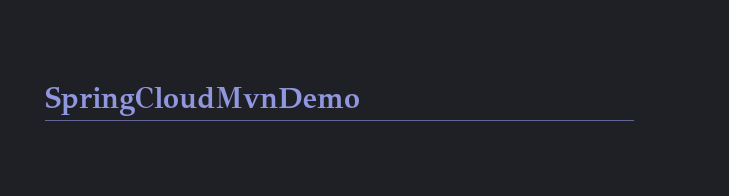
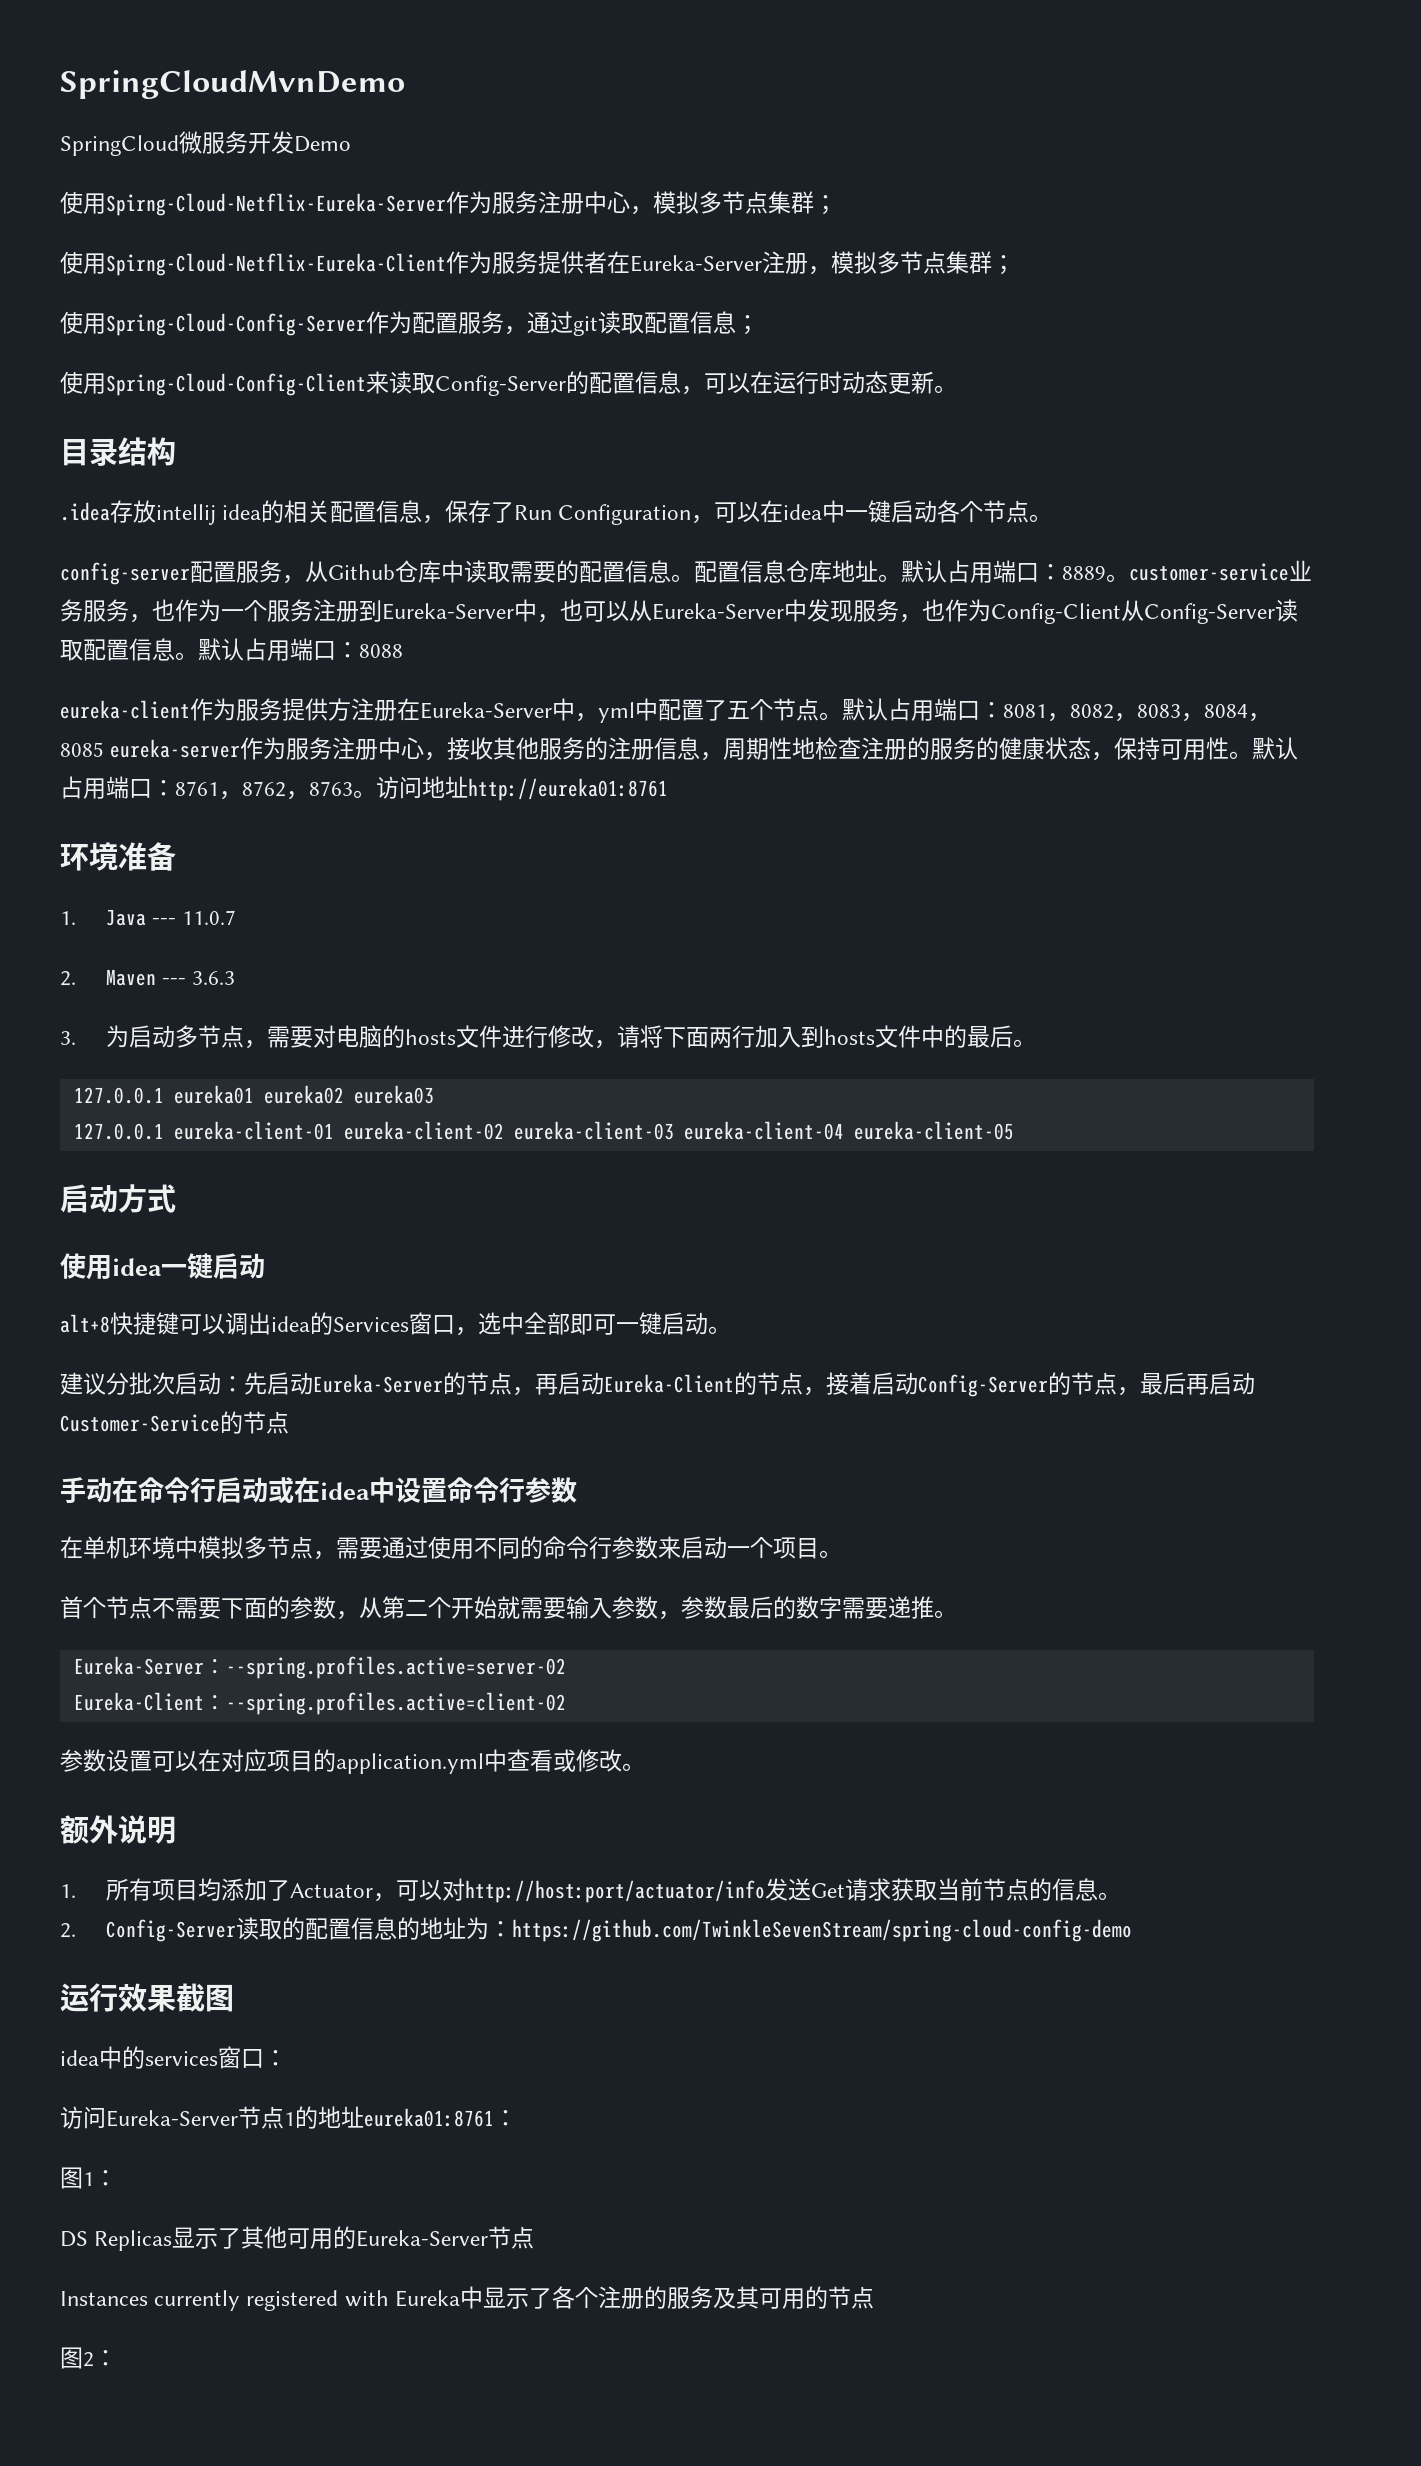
+ SpringCloud微服务开发Demo
+ 使用Spirng-Cloud-Netflix-Eureka-Server作为服务注册中心，模拟多节点集群；
+ 使用Spirng-Cloud-Netflix-Eureka-Client作为服务提供者在Eureka-Server注册，模拟多节点集群；
+ 使用Spring-Cloud-Config-Server作为配置服务，通过git读取配置信息；
+ 使用Spring-Cloud-Config-Client来读取Config-Server的配置信息，可以在运行时动态更新。
+ 目录结构
+ .idea存放intellij idea的相关配置信息，保存了Run Configuration，可以在idea中一键启动各个节点。
+ config-server配置服务，从Github仓库中读取需要的配置信息。配置信息仓库地址。默认占用端口：8889。customer-service业务服务，也作为一个服务注册到Eureka-Server中，也可以从Eureka-Server中发现服务，也作为Config-Client从Config-Server读取配置信息。默认占用端口：8088
+ eureka-client作为服务提供方注册在Eureka-Server中，yml中配置了五个节点。默认占用端口：8081，8082，8083，8084，8085 eureka-server作为服务注册中心，接收其他服务的注册信息，周期性地检查注册的服务的健康状态，保持可用性。默认占用端口：8761，8762，8763。访问地址http://eureka01:8761
+ 环境准备
+ 1. Java --- 11.0.7
+ 2. Maven --- 3.6.3
+ 3.为启动多节点，需要对电脑的hosts文件进行修改，请将下面两行加入到hosts文件中的最后。
+ 127.0.0.1 eureka01 eureka02 eureka03
+ 127.0.0.1 eureka-client-01 eureka-client-02 eureka-client-03 eureka-client-04 eureka-client-05
+ 启动方式
+ 使用idea一键启动
+ alt+8快捷键可以调出idea的Services窗口，选中全部即可一键启动。
+ 建议分批次启动：先启动Eureka-Server的节点，再启动Eureka-Client的节点，接着启动Config-Server的节点，最后再启动Customer-Service的节点
+ 手动在命令行启动或在idea中设置命令行参数
+ 在单机环境中模拟多节点，需要通过使用不同的命令行参数来启动一个项目。
+ 首个节点不需要下面的参数，从第二个开始就需要输入参数，参数最后的数字需要递推。
+ Eureka-Server：--spring.profiles.active=server-02
+ Eureka-Client：--spring.profiles.active=client-02
+ 参数设置可以在对应项目的application.yml中查看或修改。
+ 额外说明
+ 1.所有项目均添加了Actuator，可以对http://host:port/actuator/info发送Get请求获取当前节点的信息。
+ 2. Config-Server读取的配置信息的地址为：https://github.com/TwinkleSevenStream/spring-cloud-config-demo
+ 运行效果截图
+ idea中的services窗口：
+ 访问Eureka-Server节点1的地址eureka01:8761：
+ 图1：
+ DS Replicas显示了其他可用的Eureka-Server节点
+ Instances currently registered with Eureka中显示了各个注册的服务及其可用的节点
+ 图2：

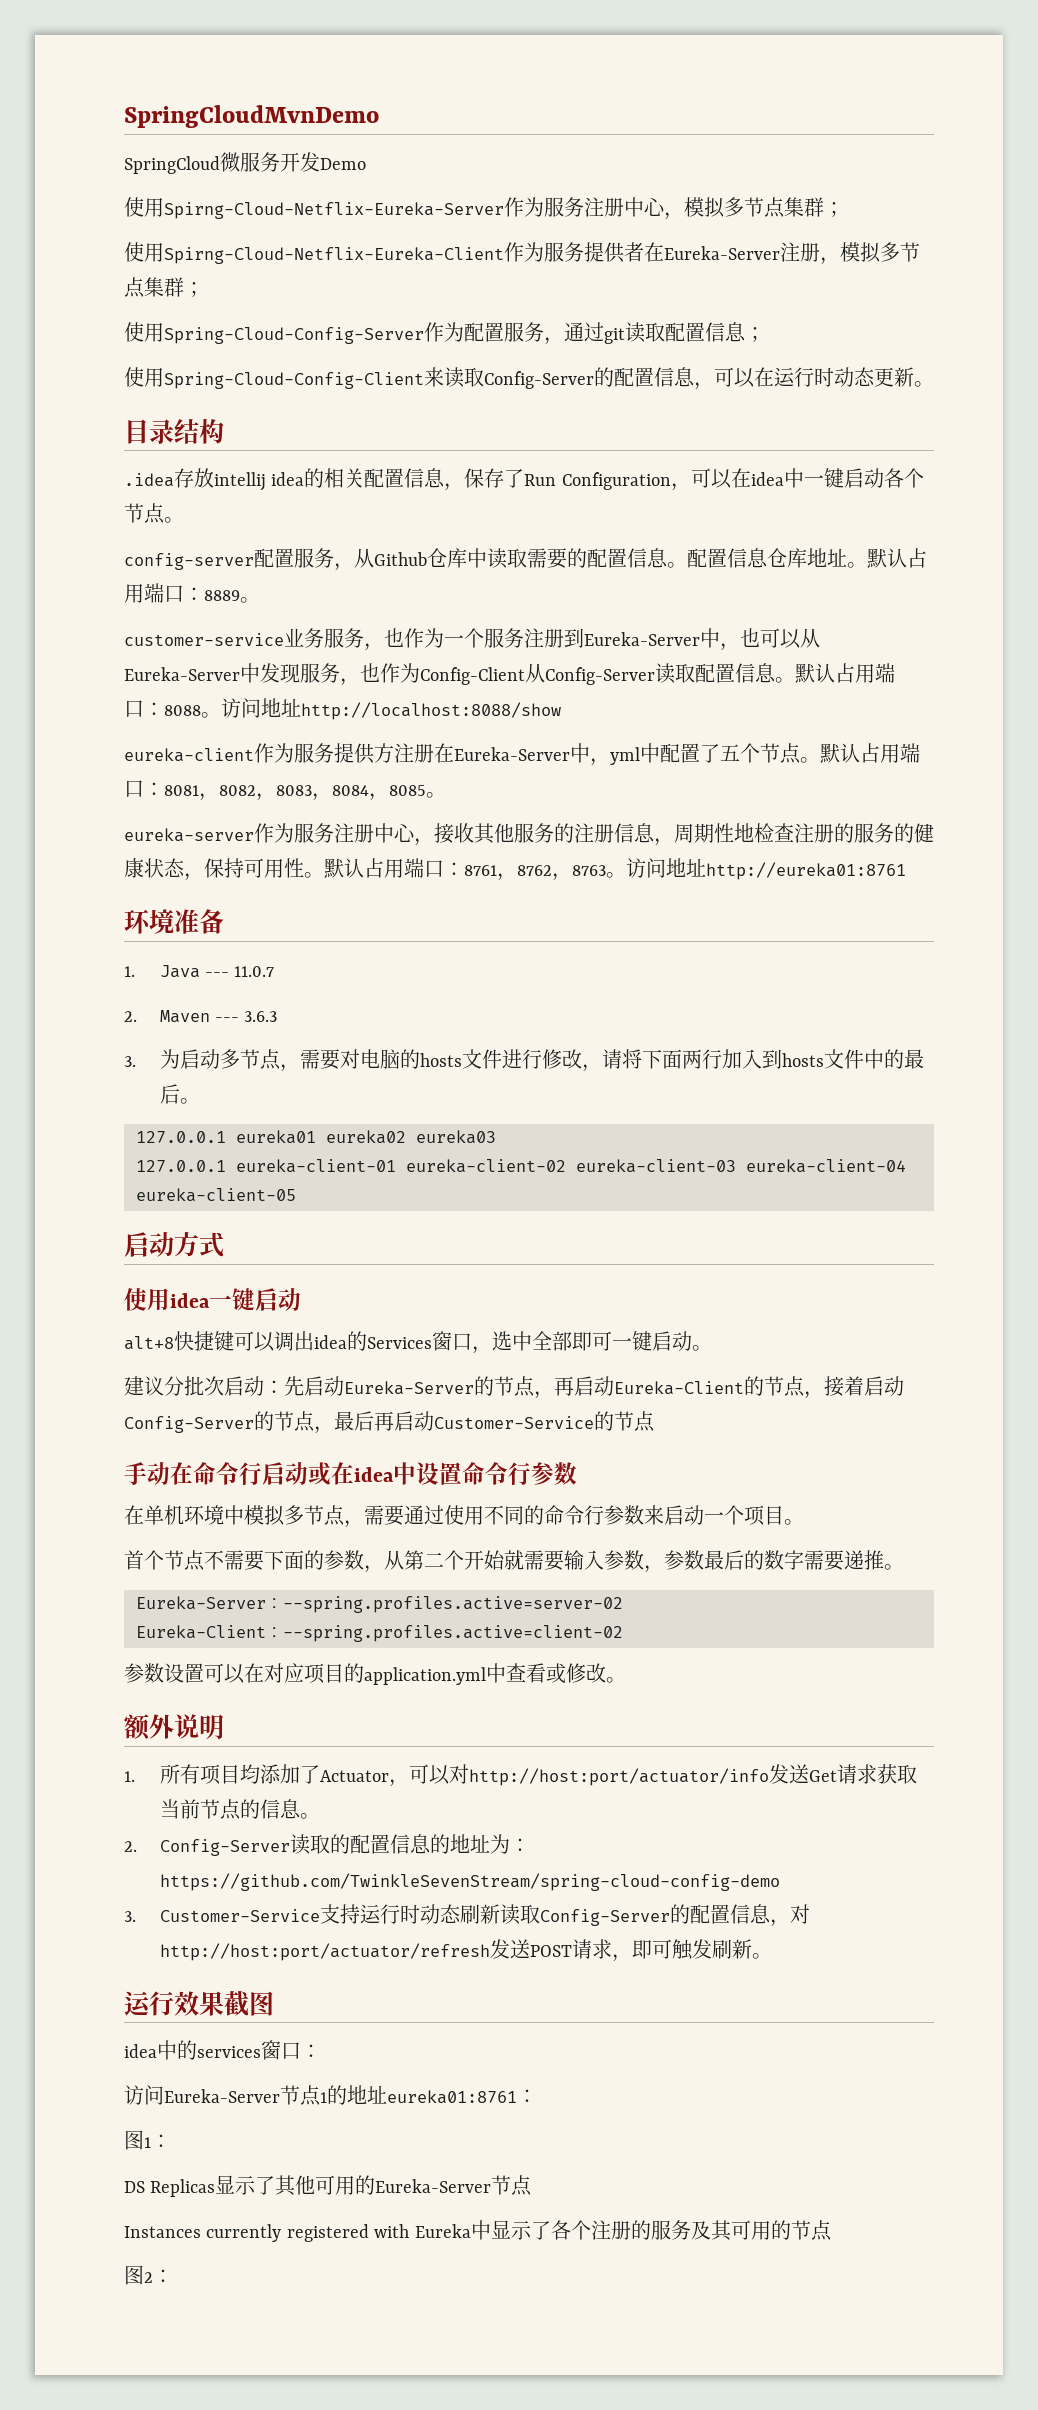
- 默认占用端口：8889。customer-service业务服务，也作为一个服务注册到Eureka-Server中，也可以从Eureka-Server中发现服务，也作为Config-Client从Config-Server读取配置信息。
+ 默认占用端口：8889。
+ customer-service业务服务，也作为一个服务注册到Eureka-Server中，也可以从Eureka-Server中发现服务，也作为Config-Client从Config-Server读取配置信息。
- 默认占用端口：8088
+ 默认占用端口：8088。访问地址http://localhost:8088/show
- 默认占用端口：8081，8082，8083，8084，8085 eureka-server作为服务注册中心，接收其他服务的注册信息，周期性地检查注册的服务的健康状态，保持可用性。
+ 默认占用端口：8081，8082，8083，8084，8085。
+ eureka-server作为服务注册中心，接收其他服务的注册信息，周期性地检查注册的服务的健康状态，保持可用性。
+ 3. Customer-Service支持运行时动态刷新读取Config-Server的配置信息，对http://host:port/actuator/refresh发送POST请求，即可触发刷新。

